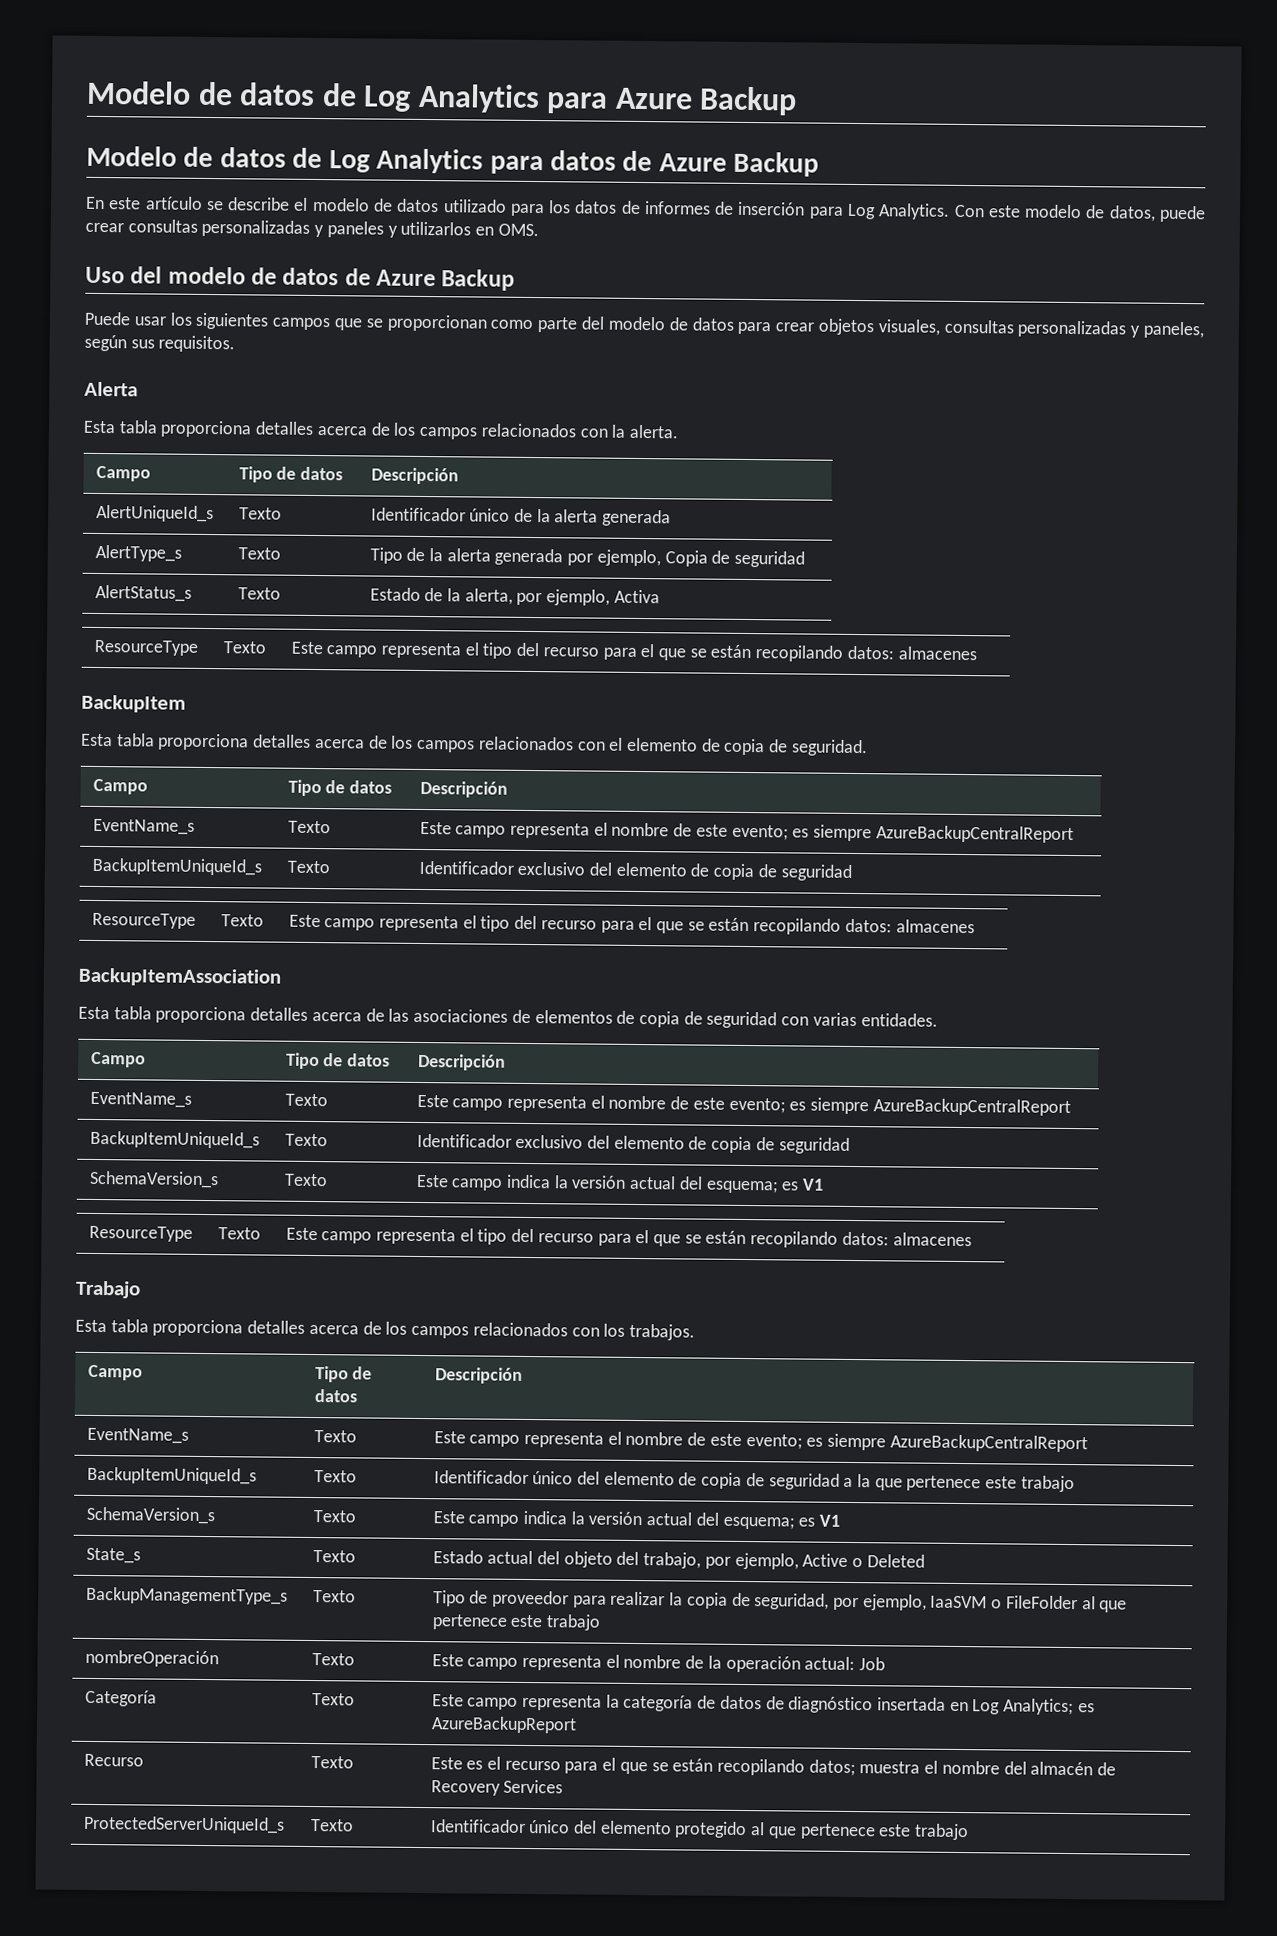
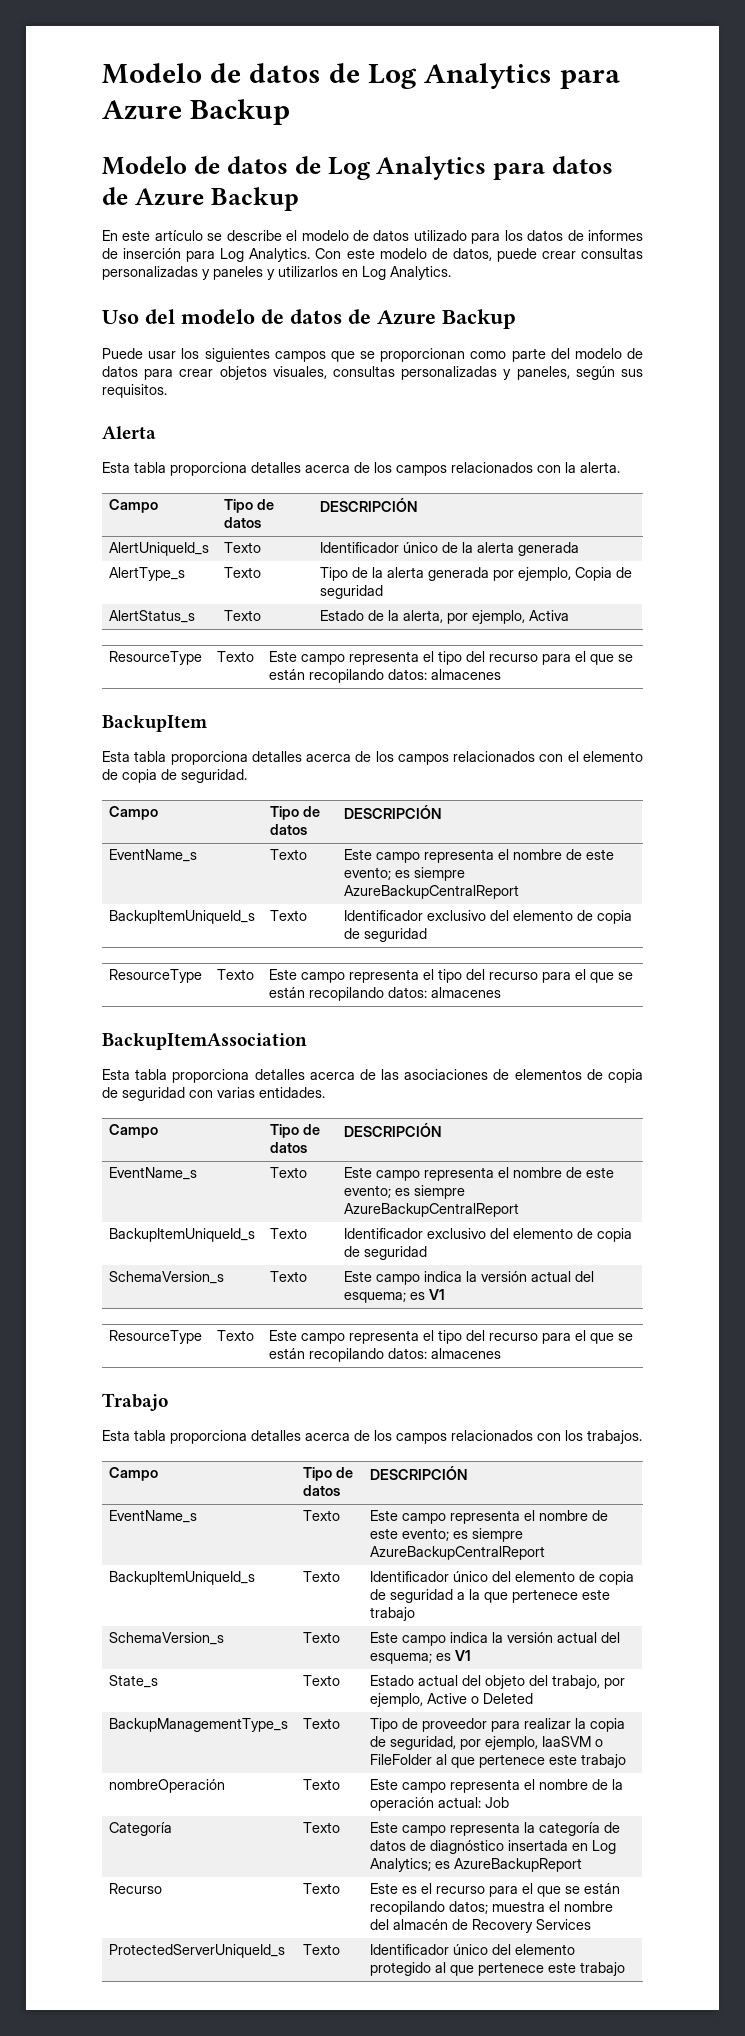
- Con este modelo de datos, puede crear consultas personalizadas y paneles y utilizarlos en OMS.
+ Con este modelo de datos, puede crear consultas personalizadas y paneles y utilizarlos en Log Analytics.
  Esta tabla proporciona detalles acerca de los campos relacionados con la alerta.
- Campo | Tipo de datos | Descripción
+ Campo | Tipo de datos | DESCRIPCIÓN
  Esta tabla proporciona detalles acerca de los campos relacionados con el elemento de copia de seguridad.
- Campo | Tipo de datos | Descripción
+ Campo | Tipo de datos | DESCRIPCIÓN
  Esta tabla proporciona detalles acerca de las asociaciones de elementos de copia de seguridad con varias entidades.
- Campo | Tipo de datos | Descripción
+ Campo | Tipo de datos | DESCRIPCIÓN
  Esta tabla proporciona detalles acerca de los campos relacionados con los trabajos.
- Campo | Tipo de datos | Descripción
+ Campo | Tipo de datos | DESCRIPCIÓN

